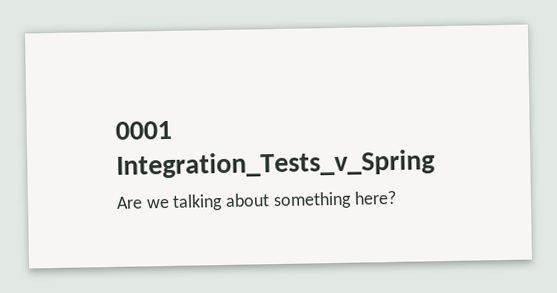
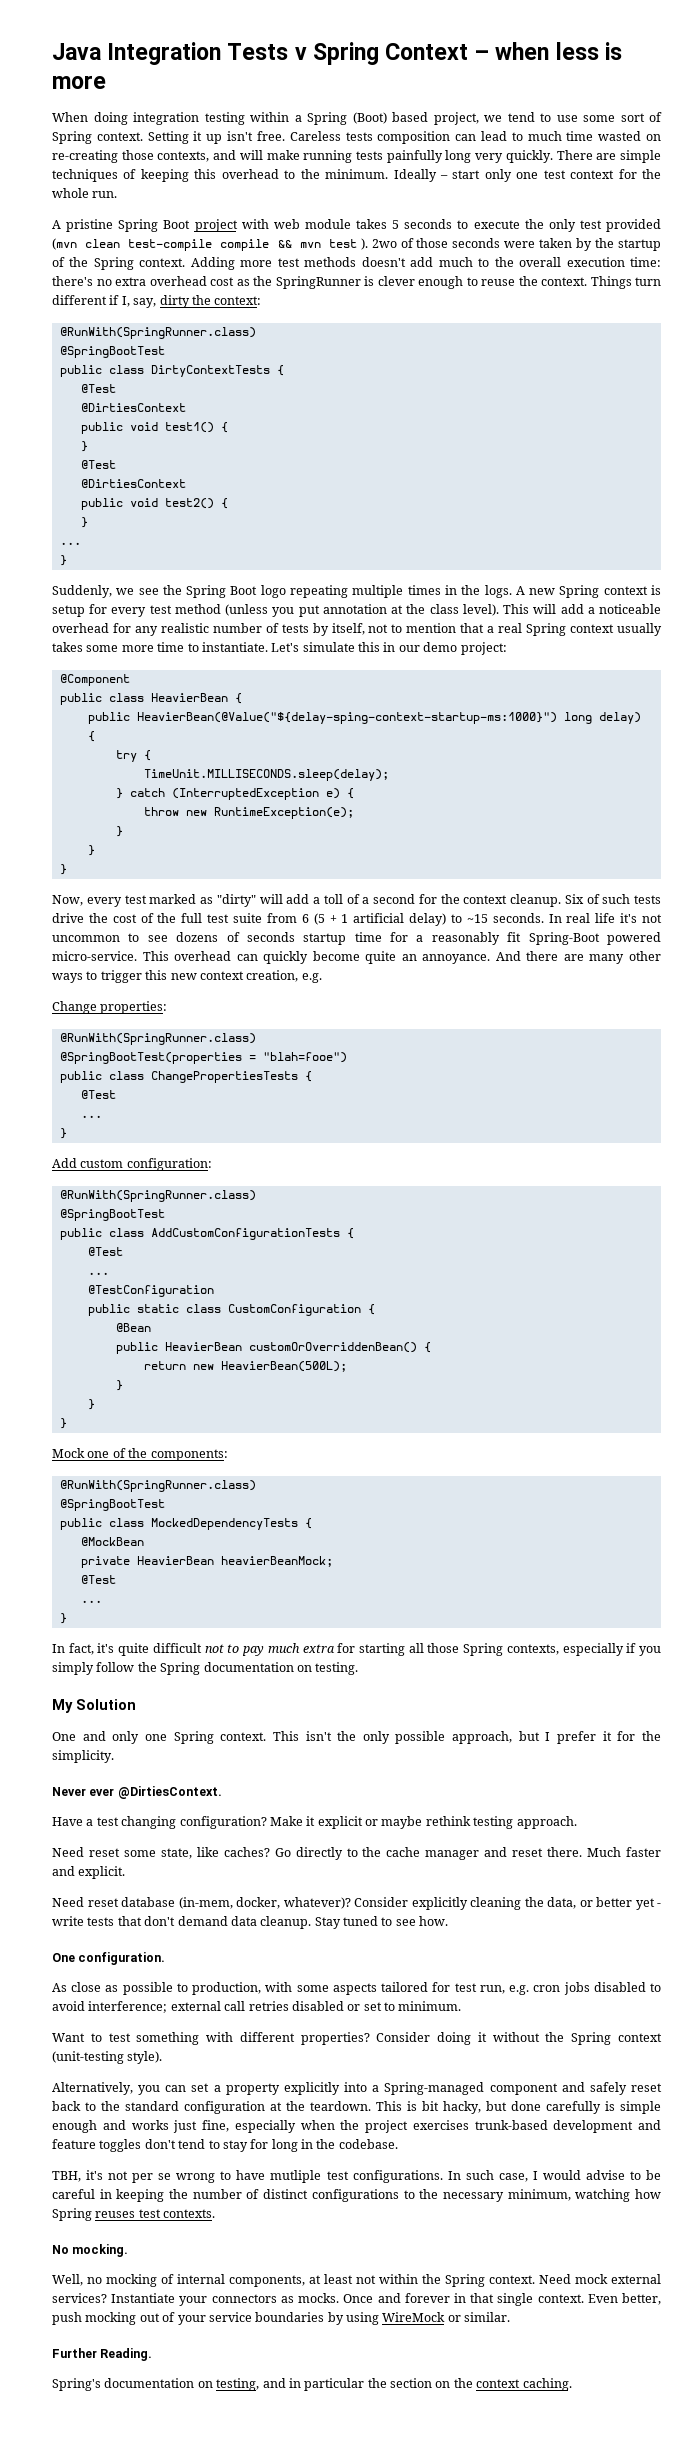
- 0001 Integration_Tests_v_Spring
- Are we talking about something here?
+ Java Integration Tests v Spring Context – when less is more
+ When doing integration testing within a Spring (Boot) based project, we tend to use some sort of Spring context. Setting it up isn't free. Careless tests composition can lead to much time wasted on re-creating those contexts, and will make running tests painfully long very quickly. There are simple techniques of keeping this overhead to the minimum. Ideally – start only one test context for the whole run.
+ A pristine Spring Boot project with web module takes 5 seconds to execute the only test provided (mvn clean test-compile compile && mvn test ). 2wo of those seconds were taken by the startup of the Spring context. Adding more test methods doesn't add much to the overall execution time: there's no extra overhead cost as the SpringRunner is clever enough to reuse the context. Things turn different if I, say, dirty the context:
+ @RunWith(SpringRunner.class)
+ @SpringBootTest
+ public class DirtyContextTests {
+ @Test
+ @DirtiesContext
+ public void test1() {
+ }
+ @Test
+ @DirtiesContext
+ public void test2() {
+ }
+ ...
+ }
+ Suddenly, we see the Spring Boot logo repeating multiple times in the logs. A new Spring context is setup for every test method (unless you put annotation at the class level). This will add a noticeable overhead for any realistic number of tests by itself, not to mention that a real Spring context usually takes some more time to instantiate. Let's simulate this in our demo project:
+ @Component
+ public class HeavierBean {
+ public HeavierBean(@Value("${delay-sping-context-startup-ms:1000}") long delay) {
+ try {
+ TimeUnit.MILLISECONDS.sleep(delay);
+ } catch (InterruptedException e) {
+ throw new RuntimeException(e);
+ }
+ }
+ }
+ Now, every test marked as "dirty" will add a toll of a second for the context cleanup. Six of such tests drive the cost of the full test suite from 6 (5 + 1 artificial delay) to ~15 seconds. In real life it's not uncommon to see dozens of seconds startup time for a reasonably fit Spring-Boot powered micro-service. This overhead can quickly become quite an annoyance. And there are many other ways to trigger this new context creation, e.g.
+ Change properties:
+ @RunWith(SpringRunner.class)
+ @SpringBootTest(properties = "blah=fooe")
+ public class ChangePropertiesTests {
+ @Test
+ ...
+ }
+ Add custom configuration:
+ @RunWith(SpringRunner.class)
+ @SpringBootTest
+ public class AddCustomConfigurationTests {
+ @Test
+ ...
+ @TestConfiguration
+ public static class CustomConfiguration {
+ @Bean
+ public HeavierBean customOrOverriddenBean() {
+ return new HeavierBean(500L);
+ }
+ }
+ }
+ Mock one of the components:
+ @RunWith(SpringRunner.class)
+ @SpringBootTest
+ public class MockedDependencyTests {
+ @MockBean
+ private HeavierBean heavierBeanMock;
+ @Test
+ ...
+ }
+ In fact, it's quite difficult not to pay much extra for starting all those Spring contexts, especially if you simply follow the Spring documentation on testing.
+ My Solution
+ One and only one Spring context. This isn't the only possible approach, but I prefer it for the simplicity.
+ Never ever @DirtiesContext.
+ Have a test changing configuration? Make it explicit or maybe rethink testing approach.
+ Need reset some state, like caches? Go directly to the cache manager and reset there. Much faster and explicit.
+ Need reset database (in-mem, docker, whatever)? Consider explicitly cleaning the data, or better yet - write tests that don't demand data cleanup. Stay tuned to see how.
+ One configuration.
+ As close as possible to production, with some aspects tailored for test run, e.g. cron jobs disabled to avoid interference; external call retries disabled or set to minimum.
+ Want to test something with different properties? Consider doing it without the Spring context (unit-testing style).
+ Alternatively, you can set a property explicitly into a Spring-managed component and safely reset back to the standard configuration at the teardown. This is bit hacky, but done carefully is simple enough and works just fine, especially when the project exercises trunk-based development and feature toggles don't tend to stay for long in the codebase.
+ TBH, it's not per se wrong to have mutliple test configurations. In such case, I would advise to be careful in keeping the number of distinct configurations to the necessary minimum, watching how Spring reuses test contexts.
+ No mocking.
+ Well, no mocking of internal components, at least not within the Spring context. Need mock external services? Instantiate your connectors as mocks. Once and forever in that single context. Even better, push mocking out of your service boundaries by using WireMock or similar.
+ Further Reading.
+ Spring's documentation on testing, and in particular the section on the context caching.

